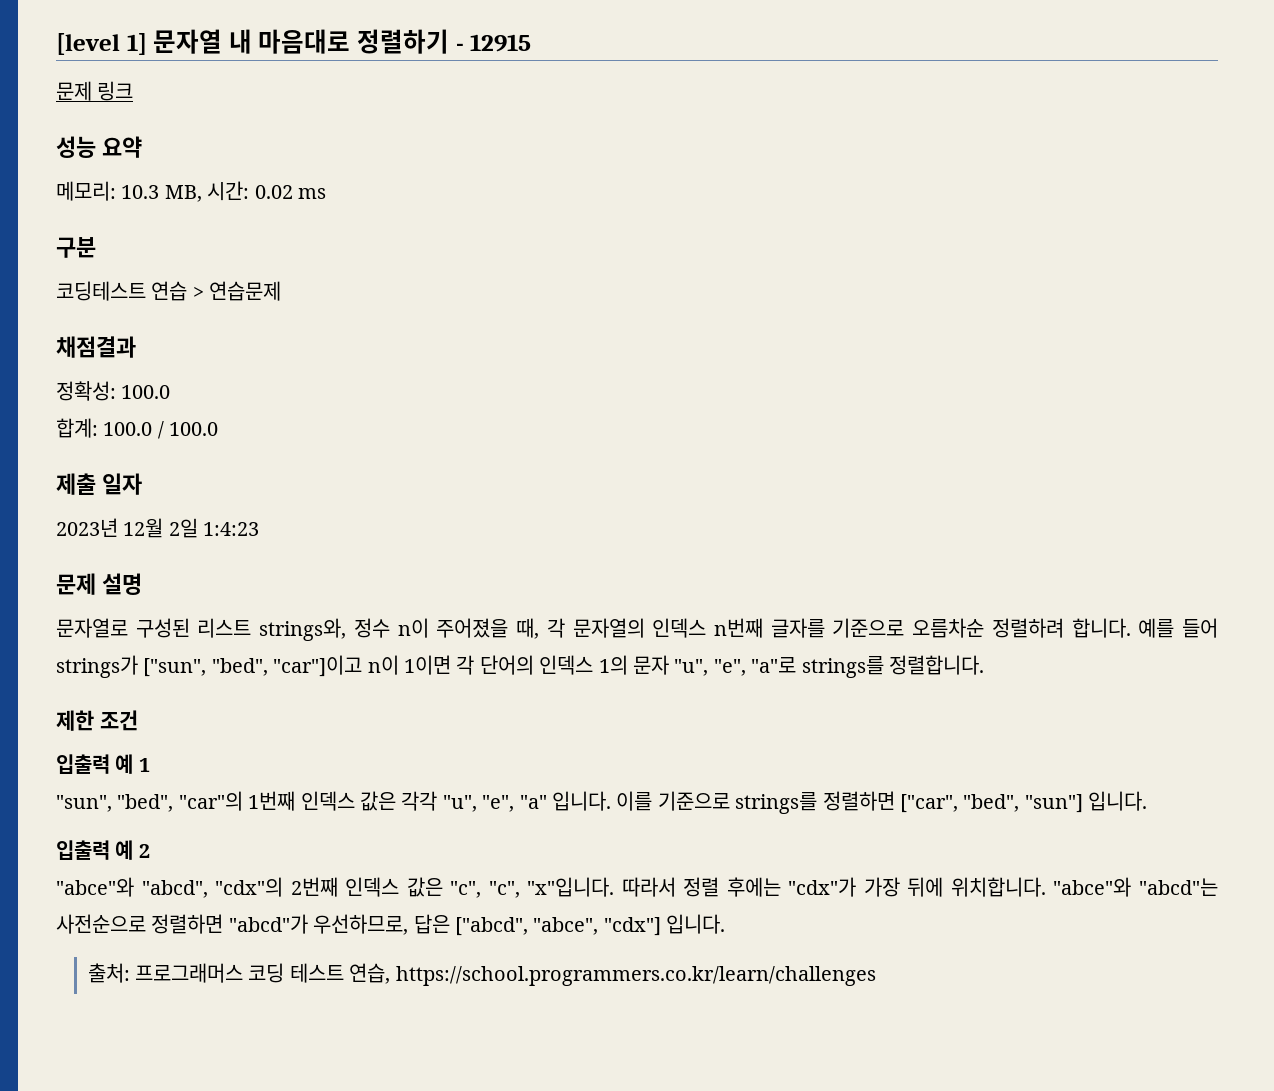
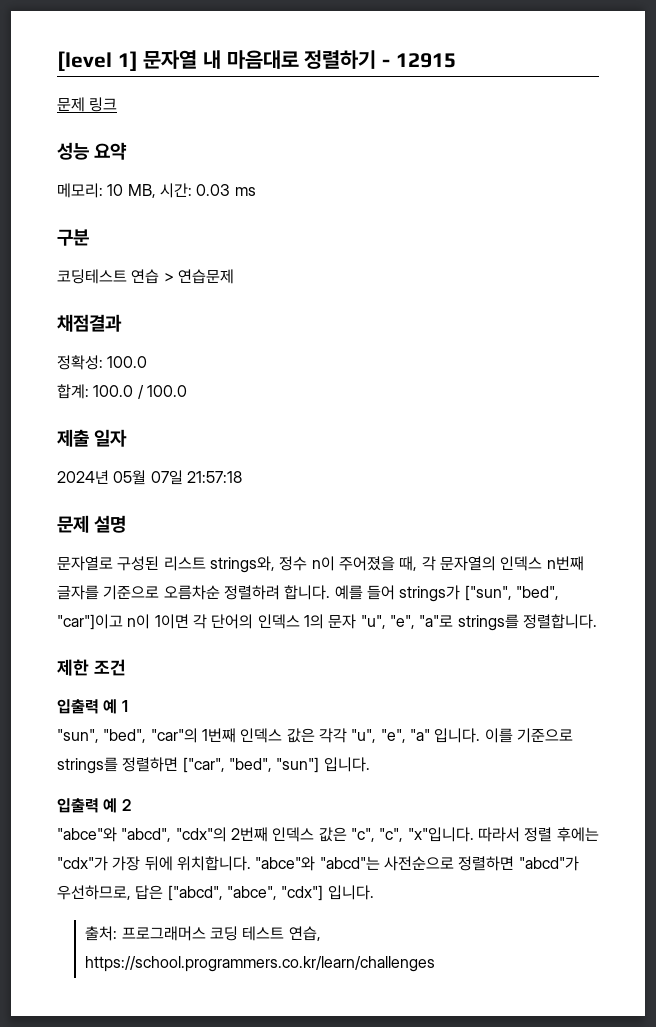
- 메모리: 10.3 MB, 시간: 0.02 ms
+ 메모리: 10 MB, 시간: 0.03 ms
- 2023년 12월 2일 1:4:23
+ 2024년 05월 07일 21:57:18

